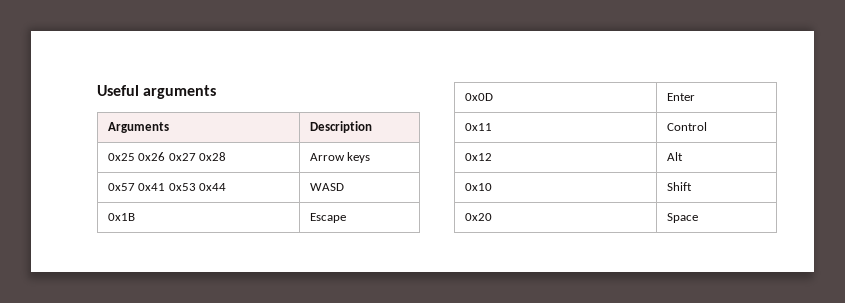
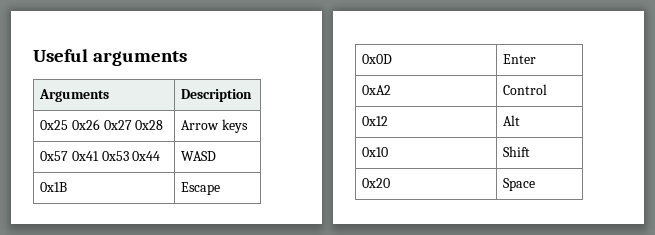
- 0x11 | Control
+ 0xA2 | Control

